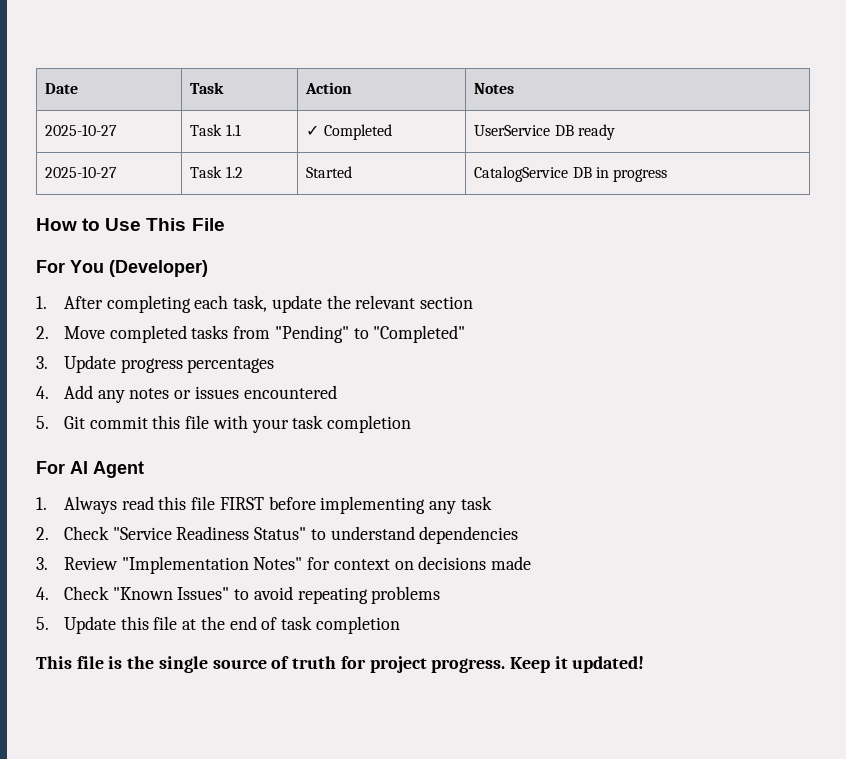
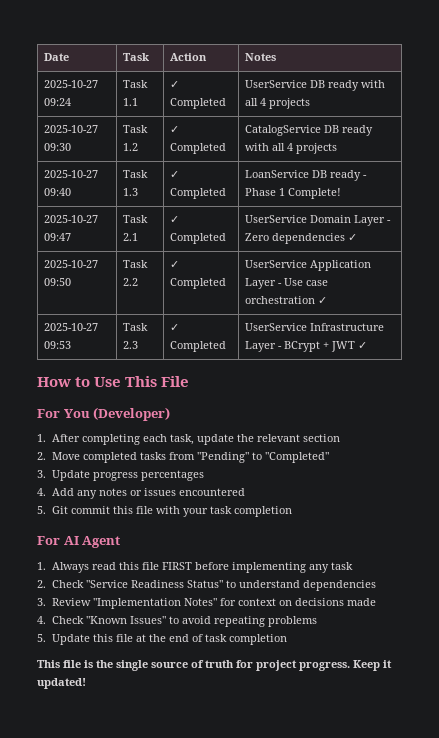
- 2025-10-27 | Task 1.1 | ✓ Completed | UserService DB ready
- 2025-10-27 | Task 1.2 | Started | CatalogService DB in progress
+ 2025-10-27 09:24 | Task 1.1 | ✓ Completed | UserService DB ready with all 4 projects
+ 2025-10-27 09:30 | Task 1.2 | ✓ Completed | CatalogService DB ready with all 4 projects
+ 2025-10-27 09:40 | Task 1.3 | ✓ Completed | LoanService DB ready - Phase 1 Complete!
+ 2025-10-27 09:47 | Task 2.1 | ✓ Completed | UserService Domain Layer - Zero dependencies ✓
+ 2025-10-27 09:50 | Task 2.2 | ✓ Completed | UserService Application Layer - Use case orchestration ✓
+ 2025-10-27 09:53 | Task 2.3 | ✓ Completed | UserService Infrastructure Layer - BCrypt + JWT ✓

